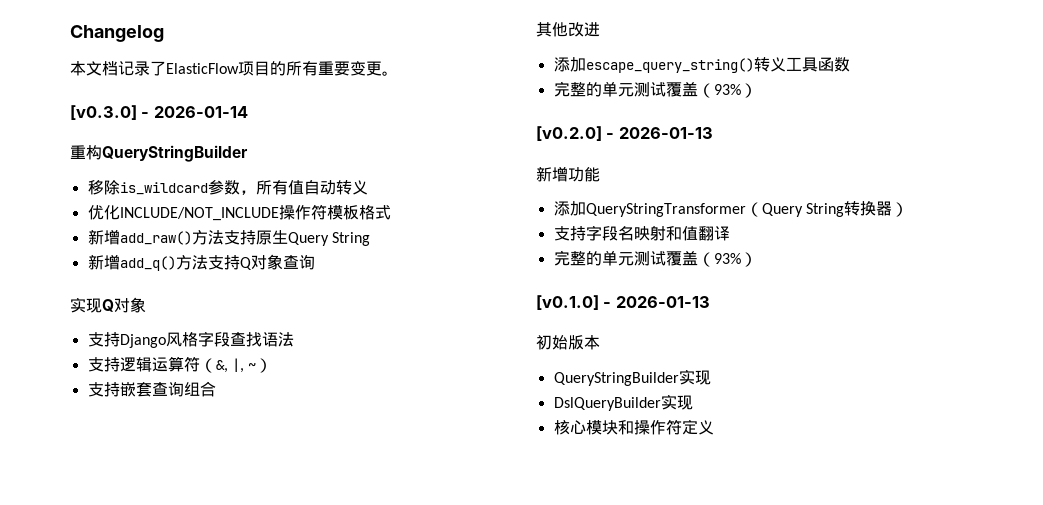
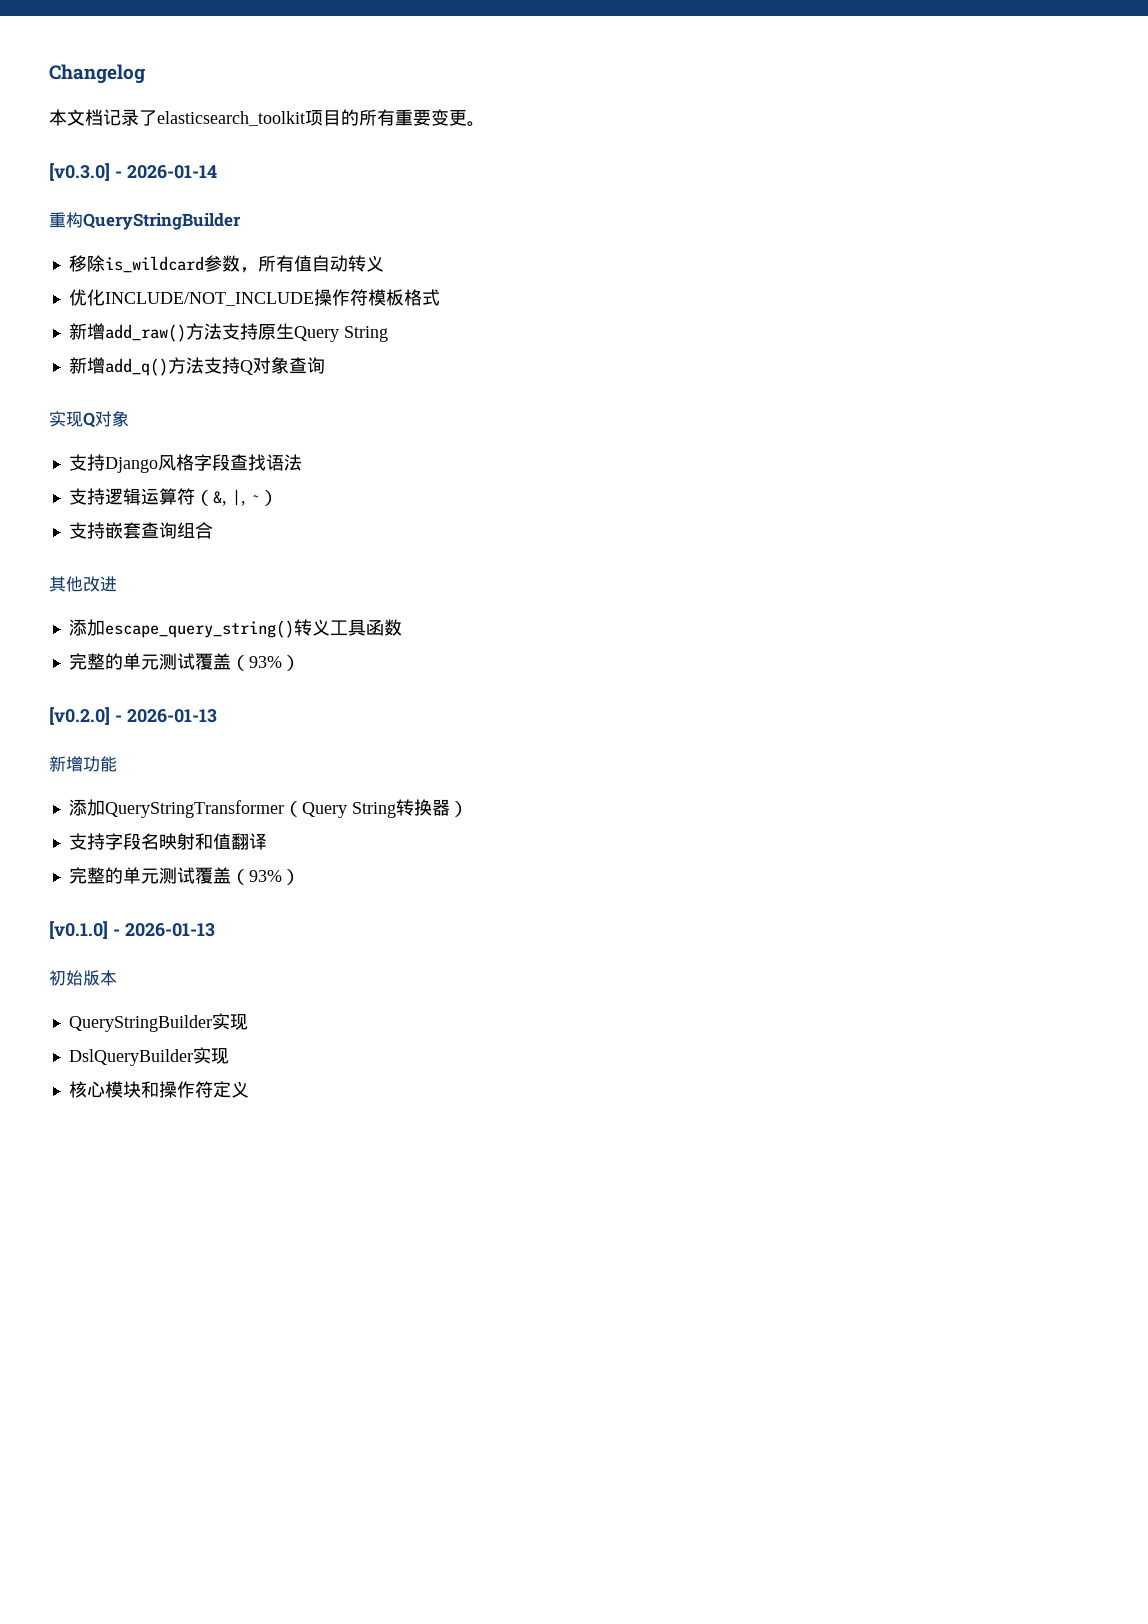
- 本文档记录了ElasticFlow项目的所有重要变更。
+ 本文档记录了elasticsearch_toolkit项目的所有重要变更。

